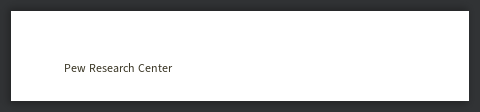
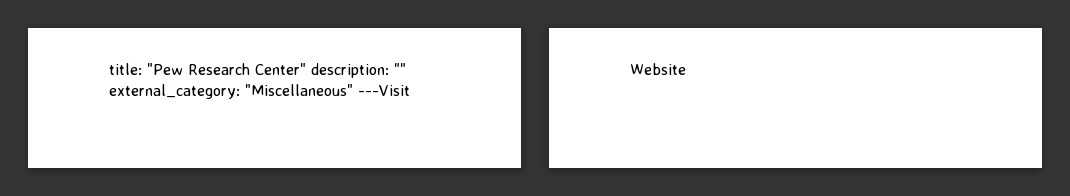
- Pew Research Center
+ title: "Pew Research Center" description: "" external_category: "Miscellaneous" ---Visit Website

